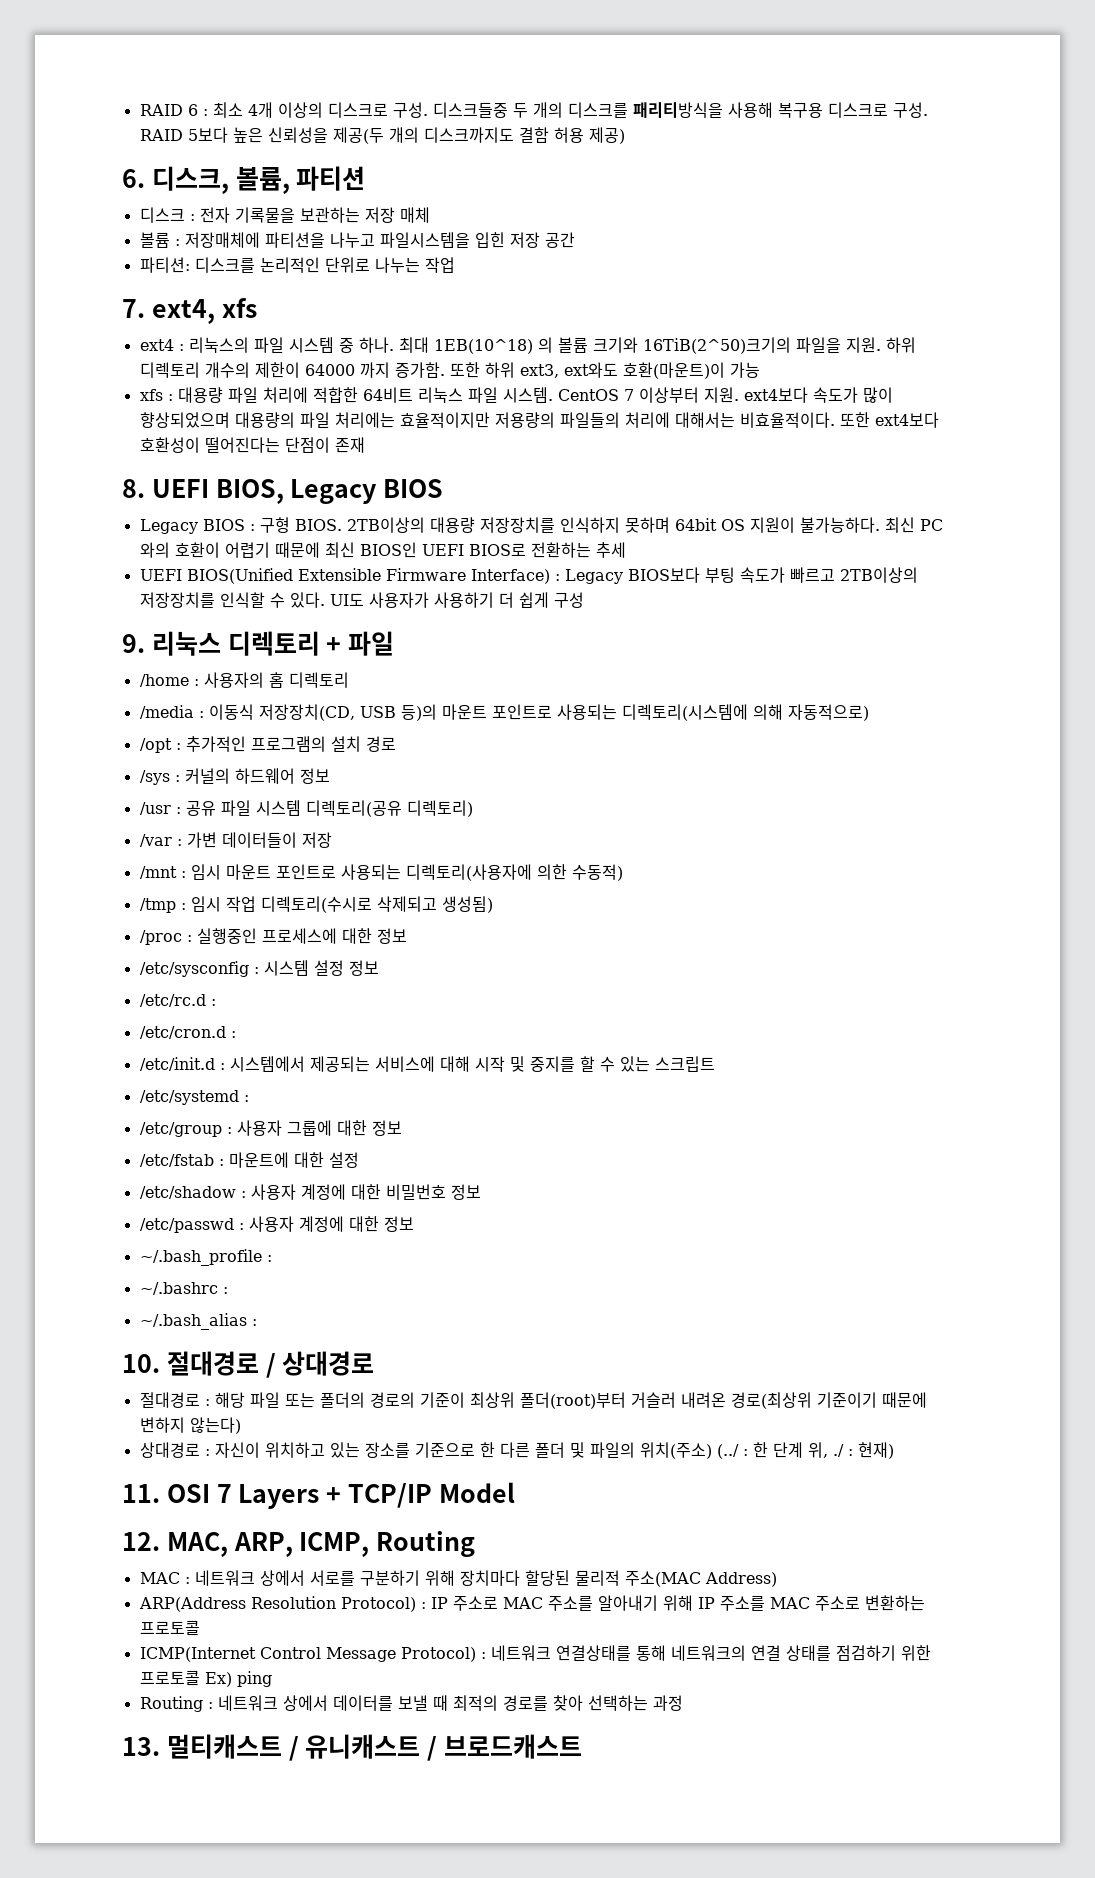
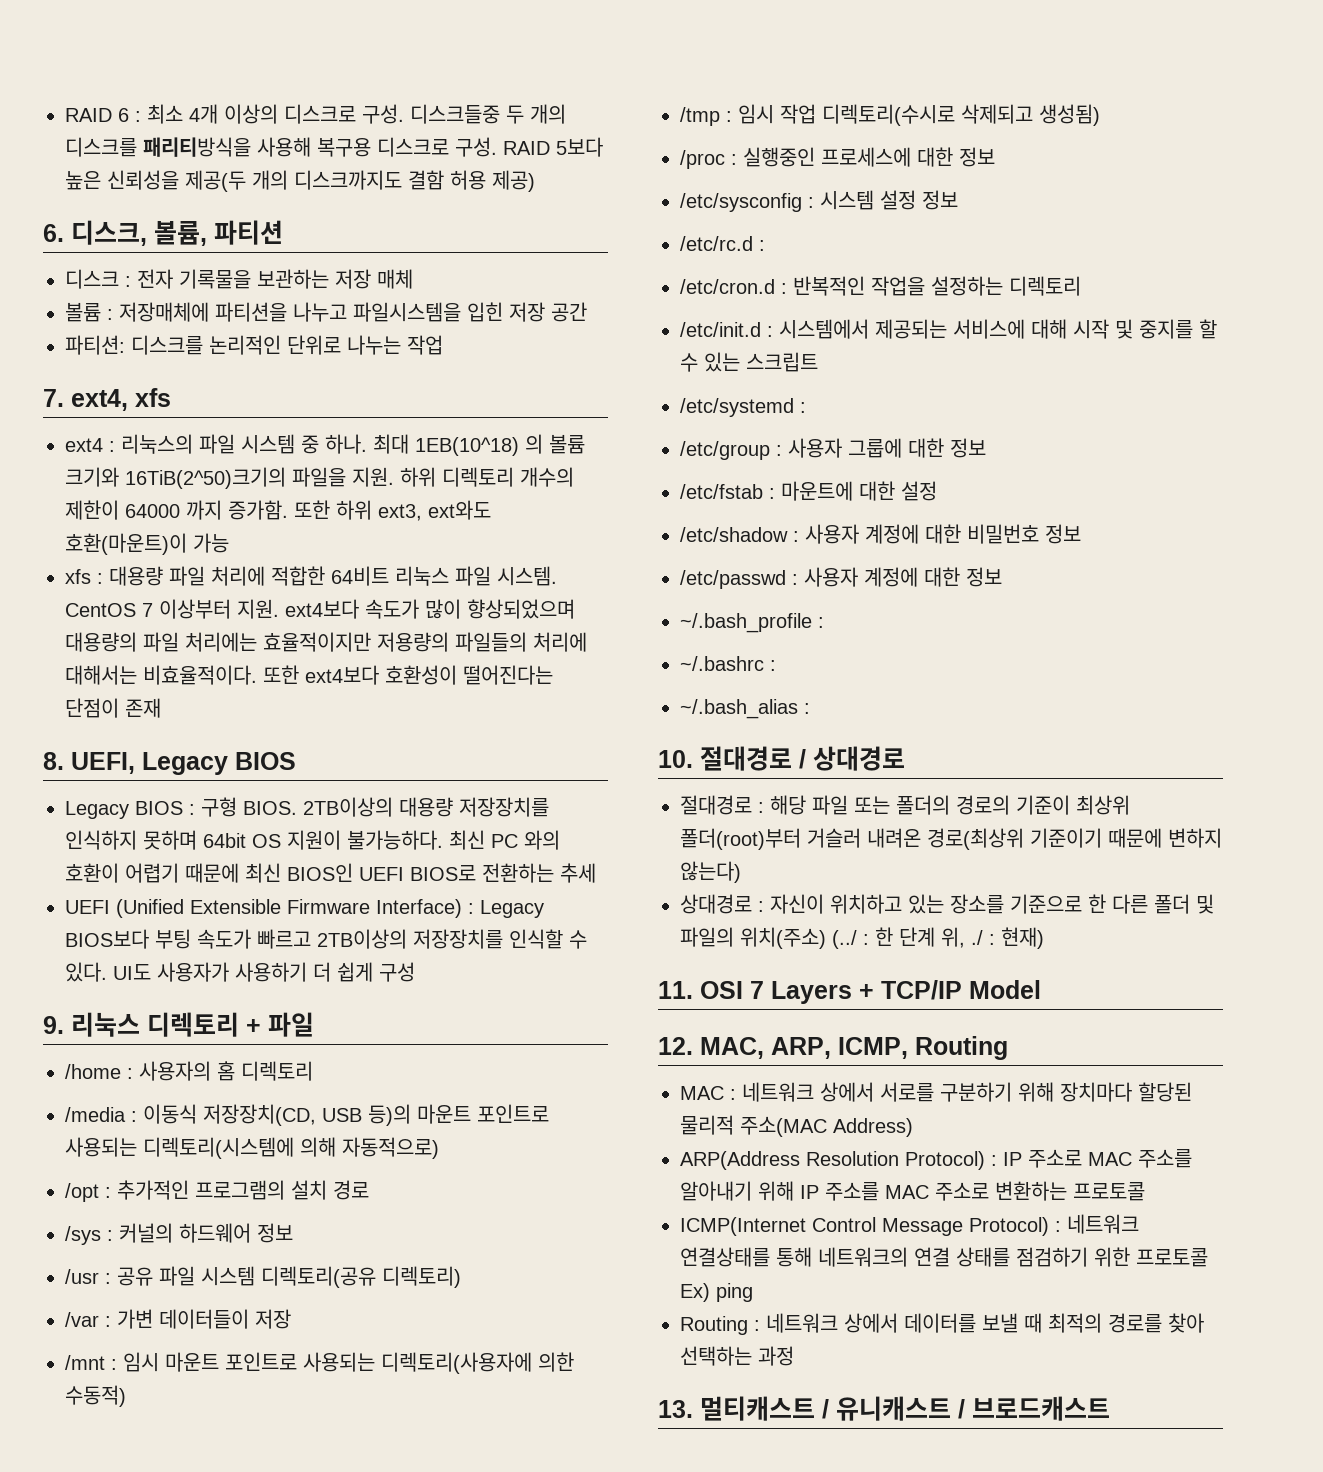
- 8. UEFI BIOS, Legacy BIOS
+ 8. UEFI, Legacy BIOS
- UEFI BIOS(Unified Extensible Firmware Interface) : Legacy BIOS보다 부팅 속도가 빠르고 2TB이상의 저장장치를 인식할 수 있다.
+ UEFI (Unified Extensible Firmware Interface) : Legacy BIOS보다 부팅 속도가 빠르고 2TB이상의 저장장치를 인식할 수 있다.
- /etc/cron.d :
+ /etc/cron.d : 반복적인 작업을 설정하는 디렉토리

